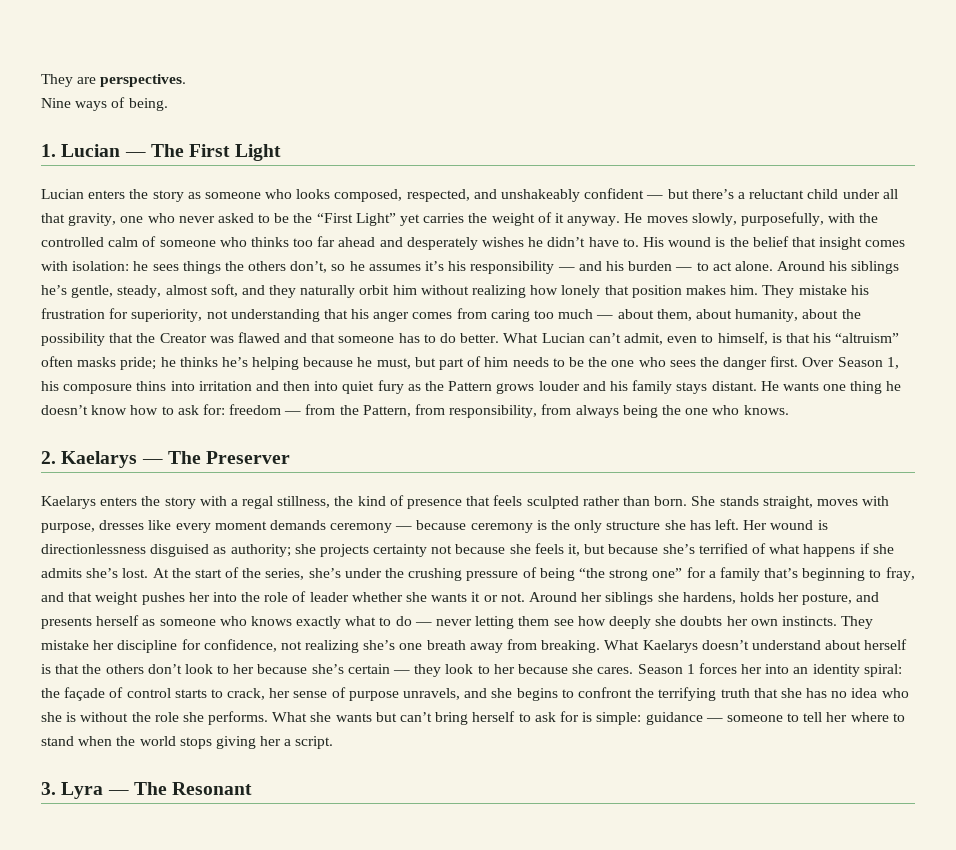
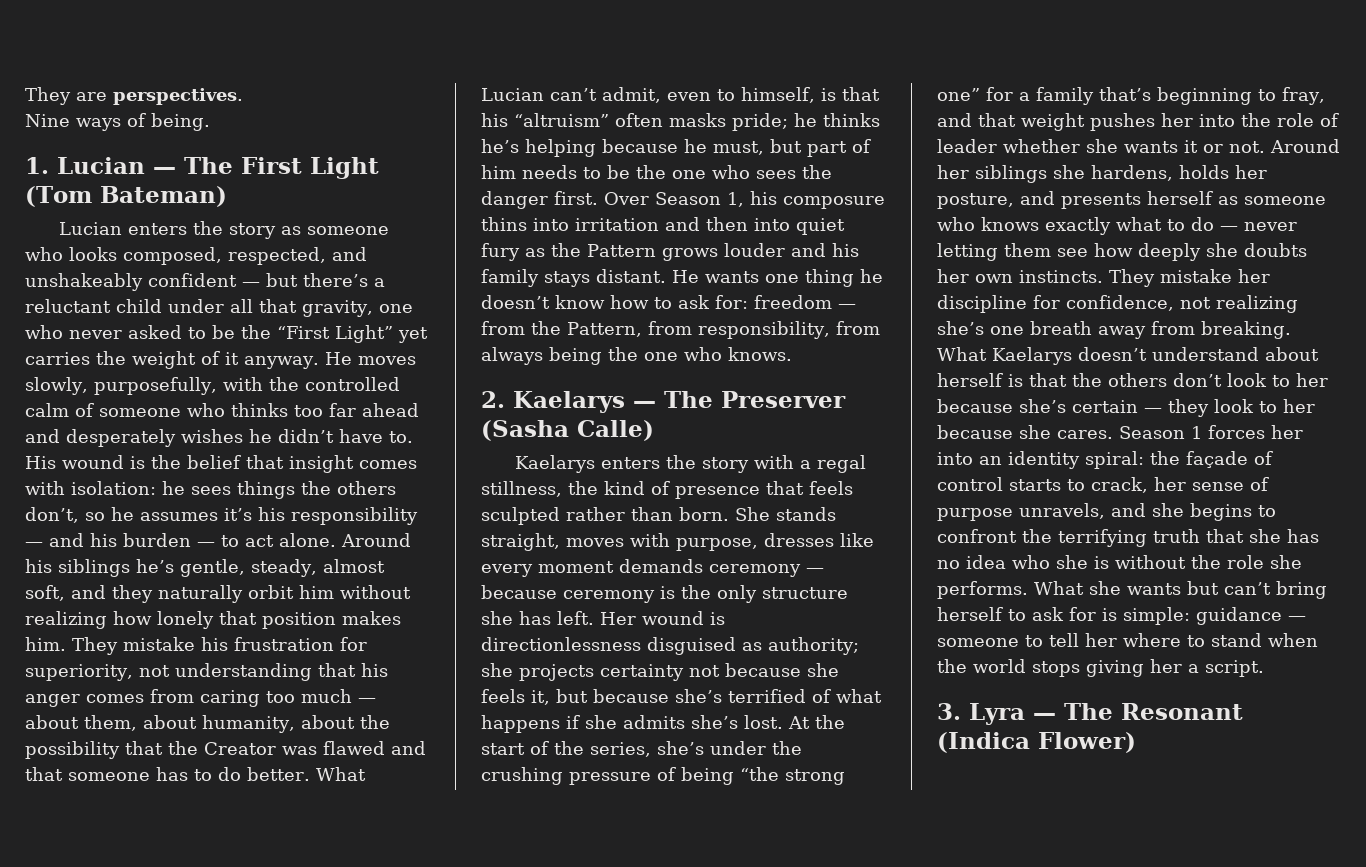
- 1. Lucian — The First Light
+ 1. Lucian — The First Light (Tom Bateman)
- 2. Kaelarys — The Preserver
+ 2. Kaelarys — The Preserver (Sasha Calle)
- 3. Lyra — The Resonant
+ 3. Lyra — The Resonant (Indica Flower)

